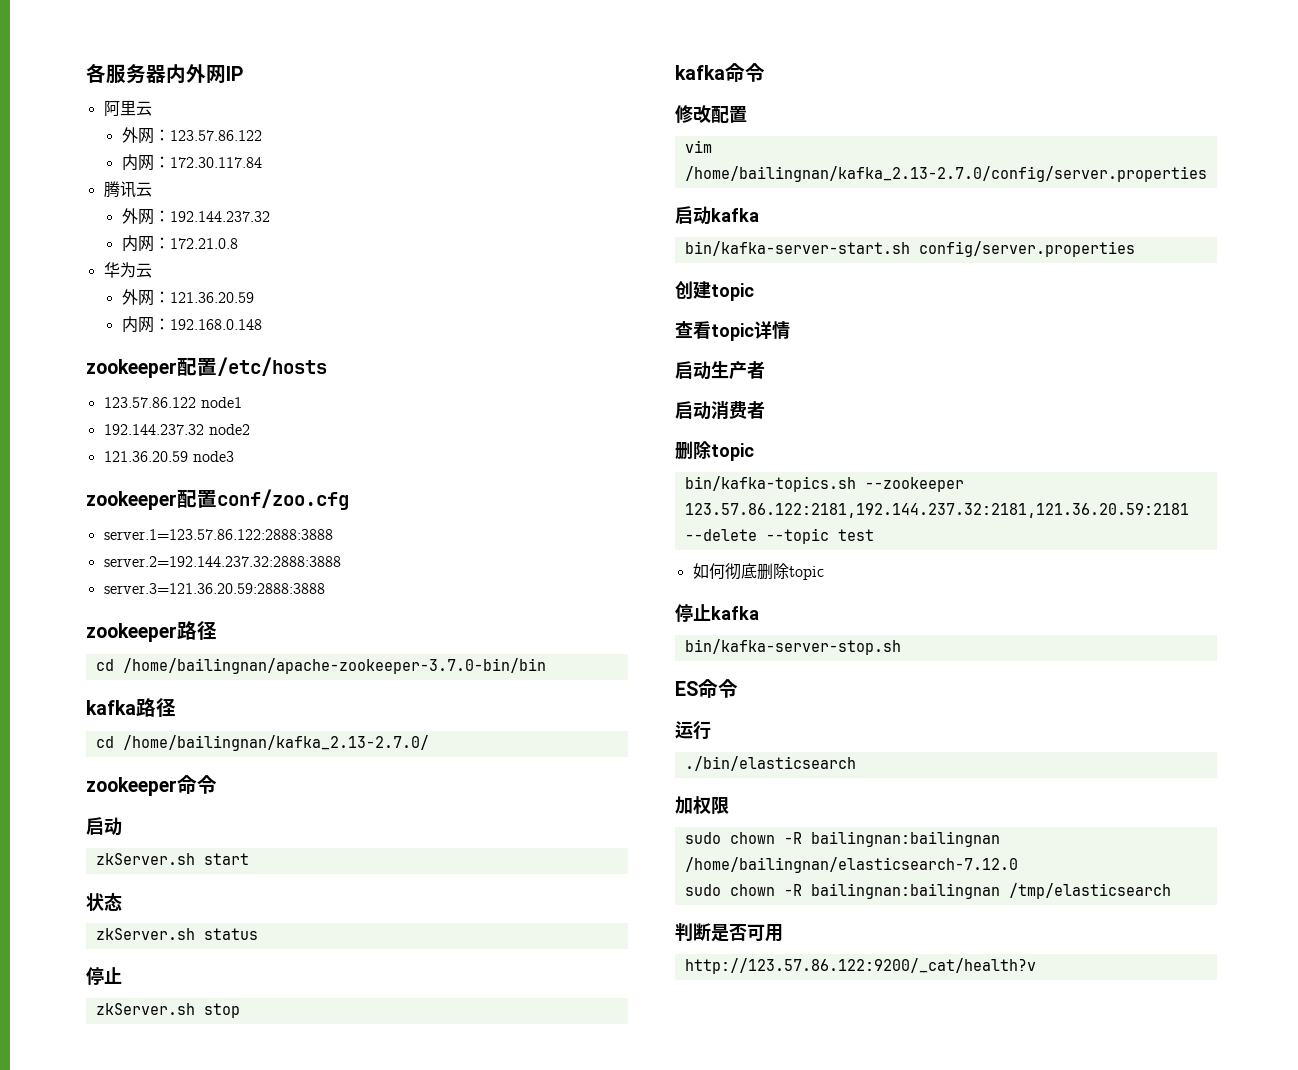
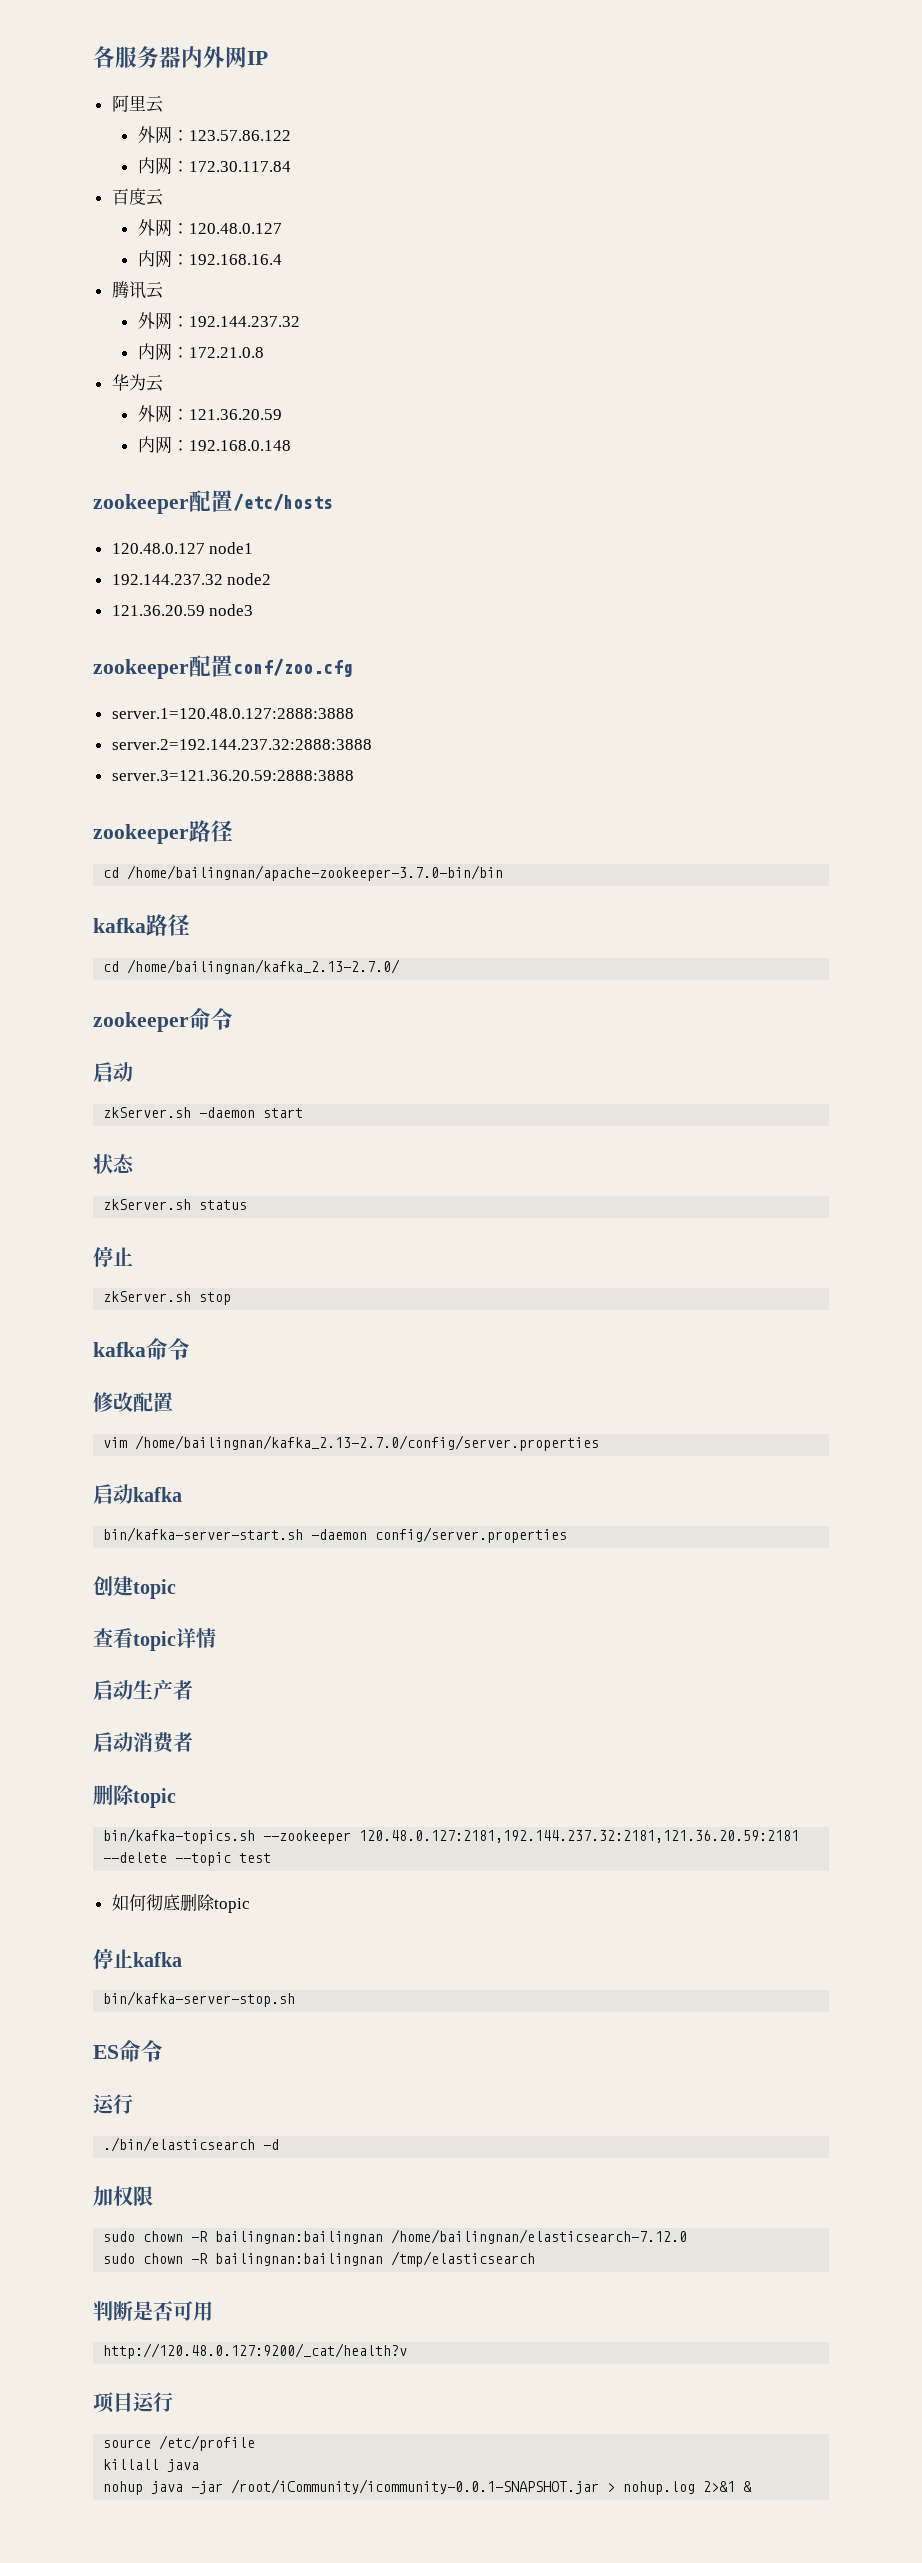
+ 百度云
+ 外网：120.48.0.127
+ 内网：192.168.16.4
- 123.57.86.122 node1
+ 120.48.0.127 node1
- server.1=123.57.86.122:2888:3888
+ server.1=120.48.0.127:2888:3888
- zkServer.sh start
+ zkServer.sh -daemon start
- bin/kafka-server-start.sh config/server.properties
+ bin/kafka-server-start.sh -daemon config/server.properties
- bin/kafka-topics.sh --zookeeper 123.57.86.122:2181,192.144.237.32:2181,121.36.20.59:2181 --delete --topic test
+ bin/kafka-topics.sh --zookeeper 120.48.0.127:2181,192.144.237.32:2181,121.36.20.59:2181 --delete --topic test
- ./bin/elasticsearch
+ ./bin/elasticsearch -d
- http://123.57.86.122:9200/_cat/health?v
+ http://120.48.0.127:9200/_cat/health?v
+ 项目运行
+ source /etc/profile
+ killall java
+ nohup java -jar /root/iCommunity/icommunity-0.0.1-SNAPSHOT.jar > nohup.log 2>&1 &

